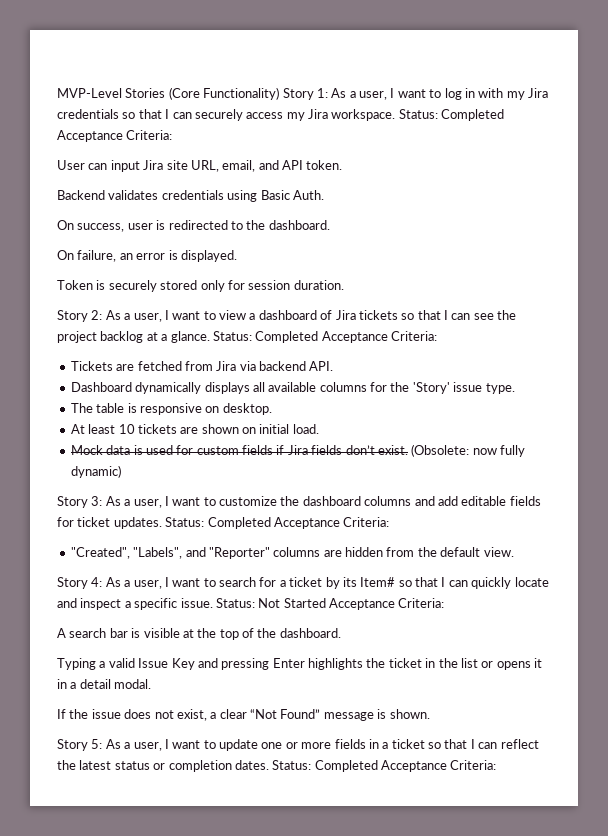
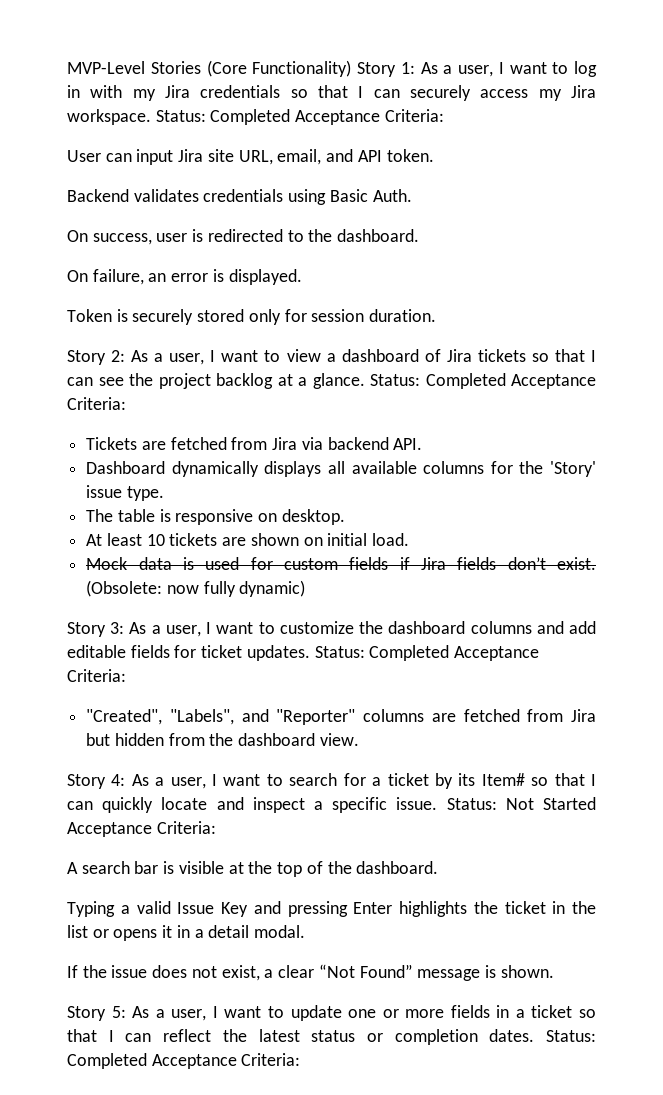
- "Created", "Labels", and "Reporter" columns are hidden from the default view.
+ "Created", "Labels", and "Reporter" columns are fetched from Jira but hidden from the dashboard view.

